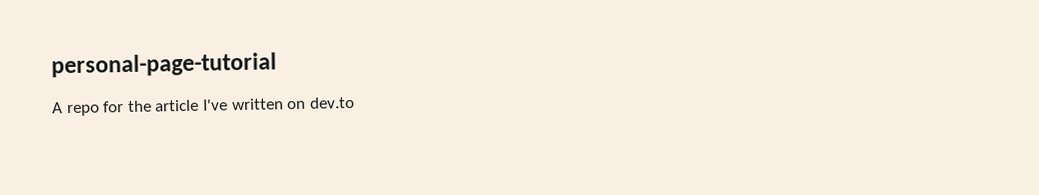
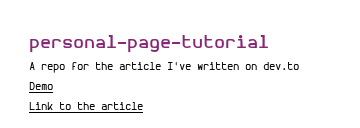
+ Demo
+ Link to the article

